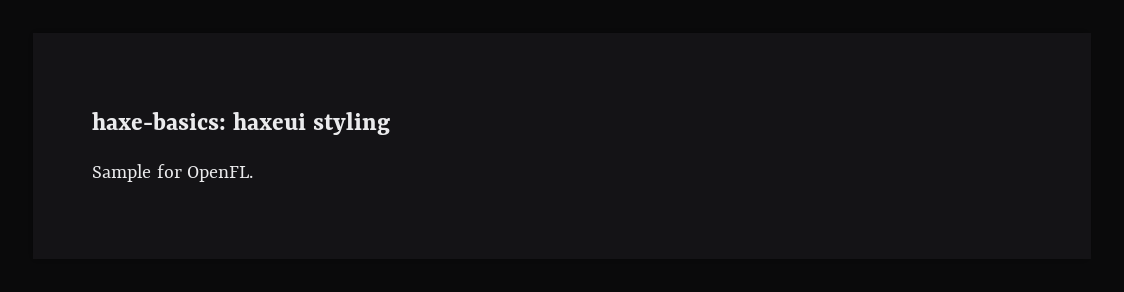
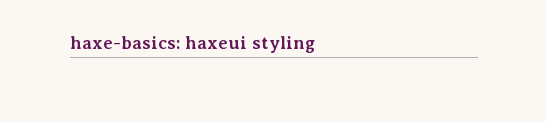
- Sample for OpenFL.

